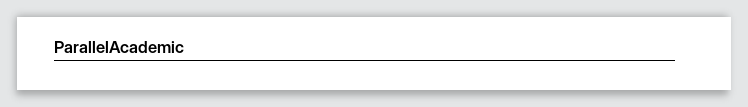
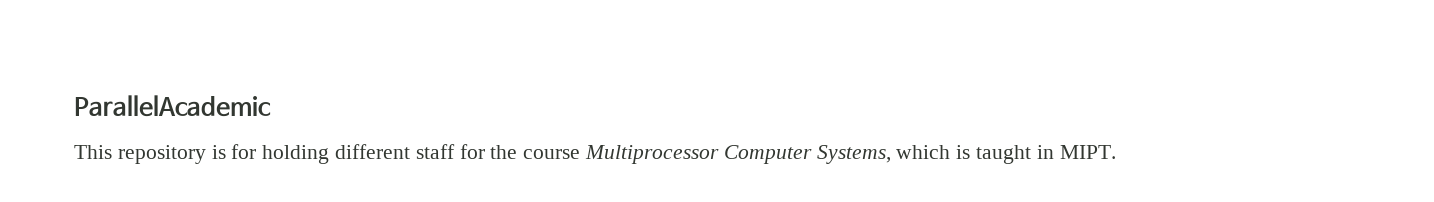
+ This repository is for holding different staff for the course Multiprocessor Computer Systems, which is taught in MIPT.

